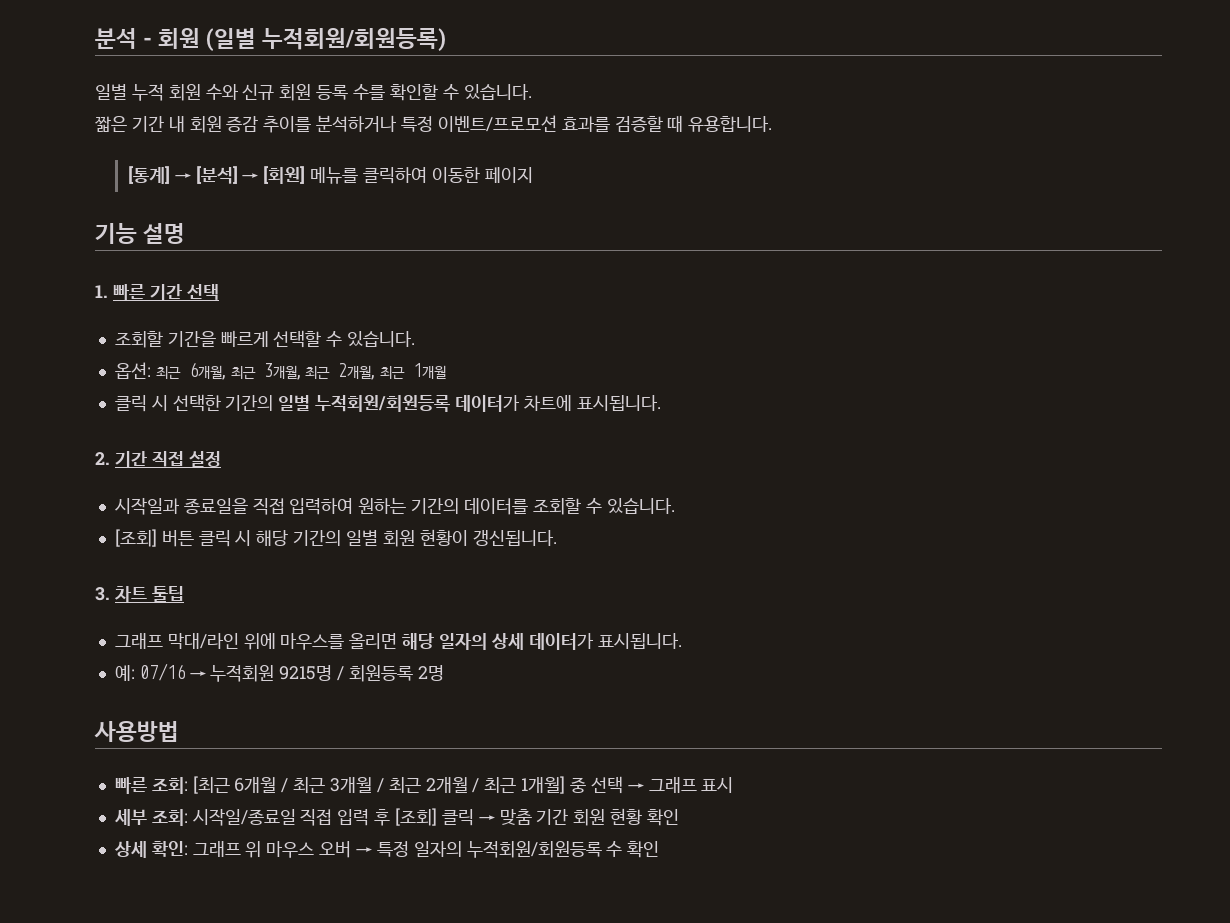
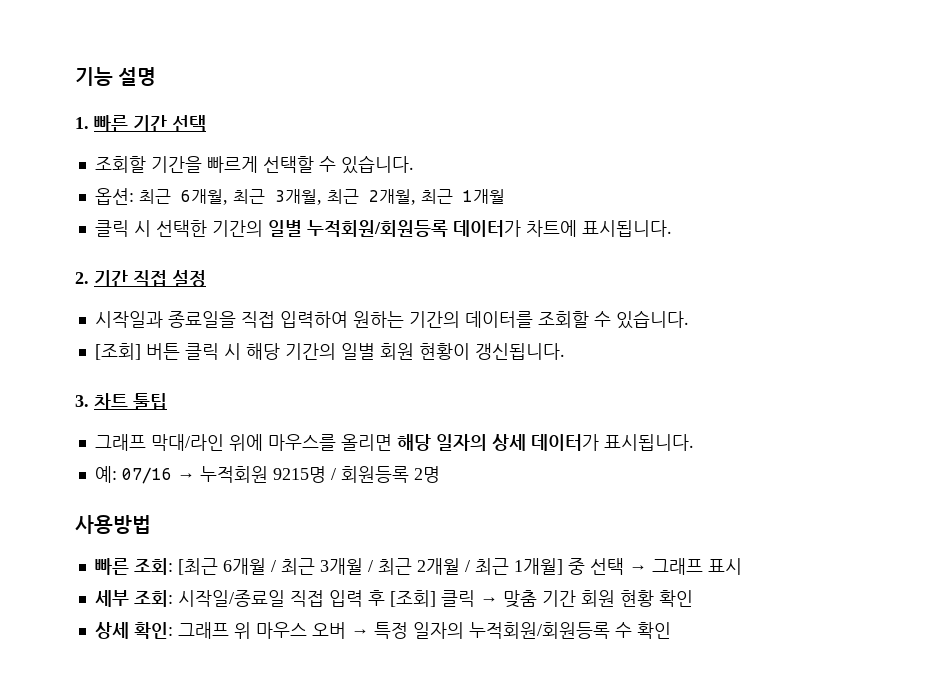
- 분석 - 회원 (일별 누적회원/회원등록)
- 일별 누적 회원 수와 신규 회원 등록 수를 확인할 수 있습니다.
- 짧은 기간 내 회원 증감 추이를 분석하거나 특정 이벤트/프로모션 효과를 검증할 때 유용합니다.
- [통계] → [분석] → [회원] 메뉴를 클릭하여 이동한 페이지

